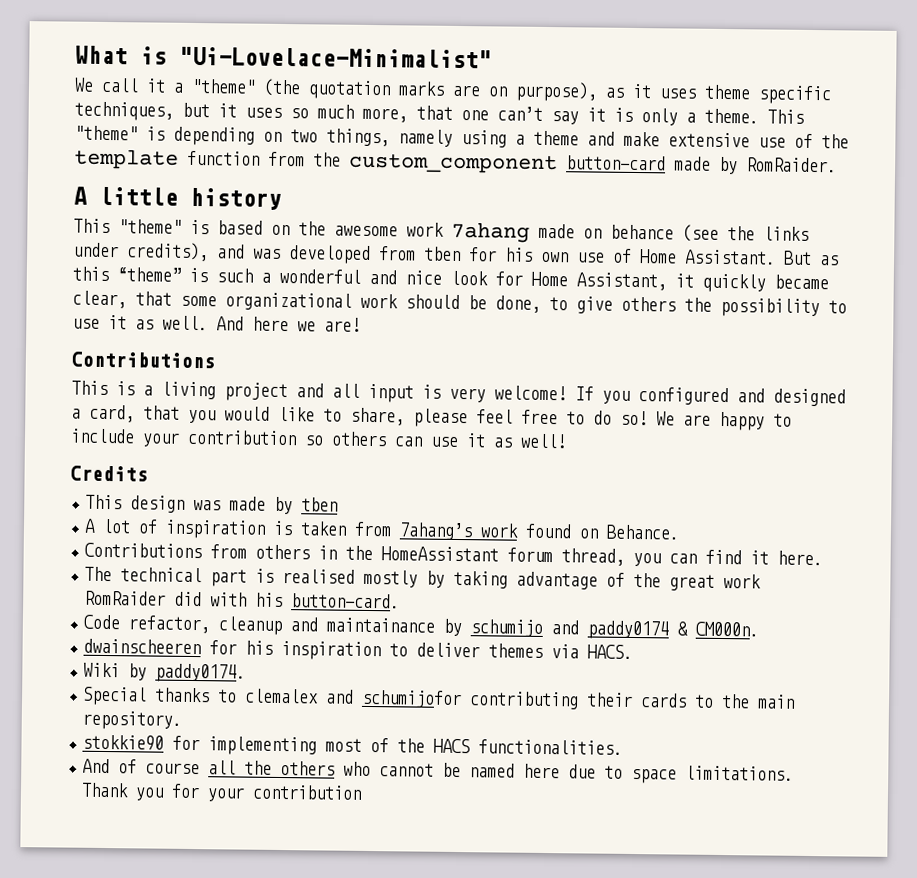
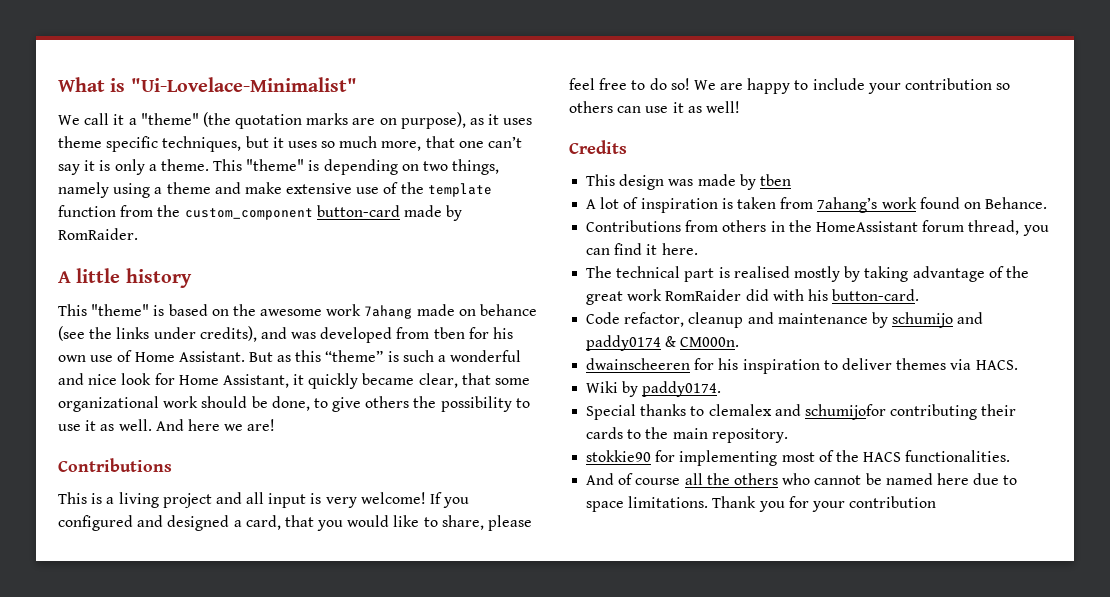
- Code refactor, cleanup and maintainance by schumijo and paddy0174 & CM000n.
+ Code refactor, cleanup and maintenance by schumijo and paddy0174 & CM000n.

